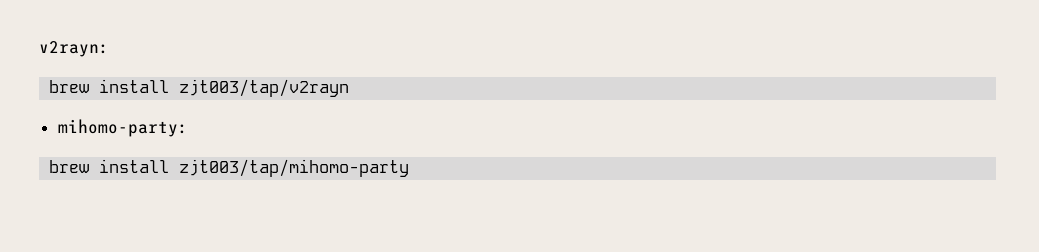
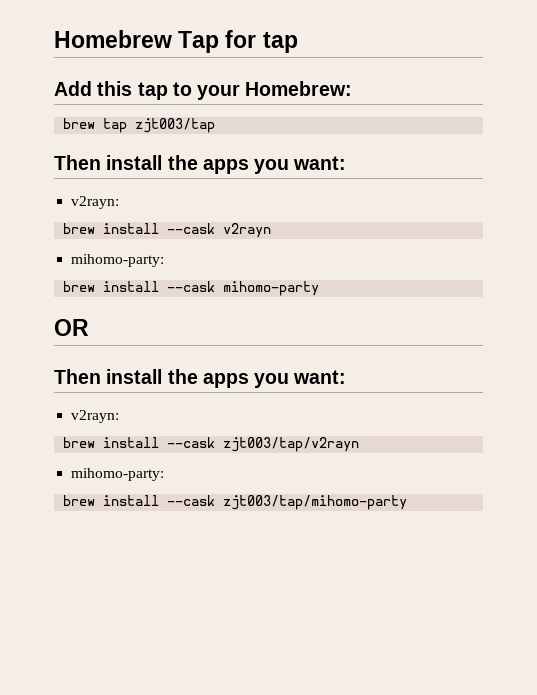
+ Homebrew Tap for tap
+ Add this tap to your Homebrew:
+ brew tap zjt003/tap
+ Then install the apps you want:
  v2rayn:
- brew install zjt003/tap/v2rayn
+ brew install --cask v2rayn
+ mihomo-party:
+ brew install --cask mihomo-party
+ OR
+ Then install the apps you want:
+ v2rayn:
+ brew install --cask zjt003/tap/v2rayn
- brew install zjt003/tap/mihomo-party
+ brew install --cask zjt003/tap/mihomo-party

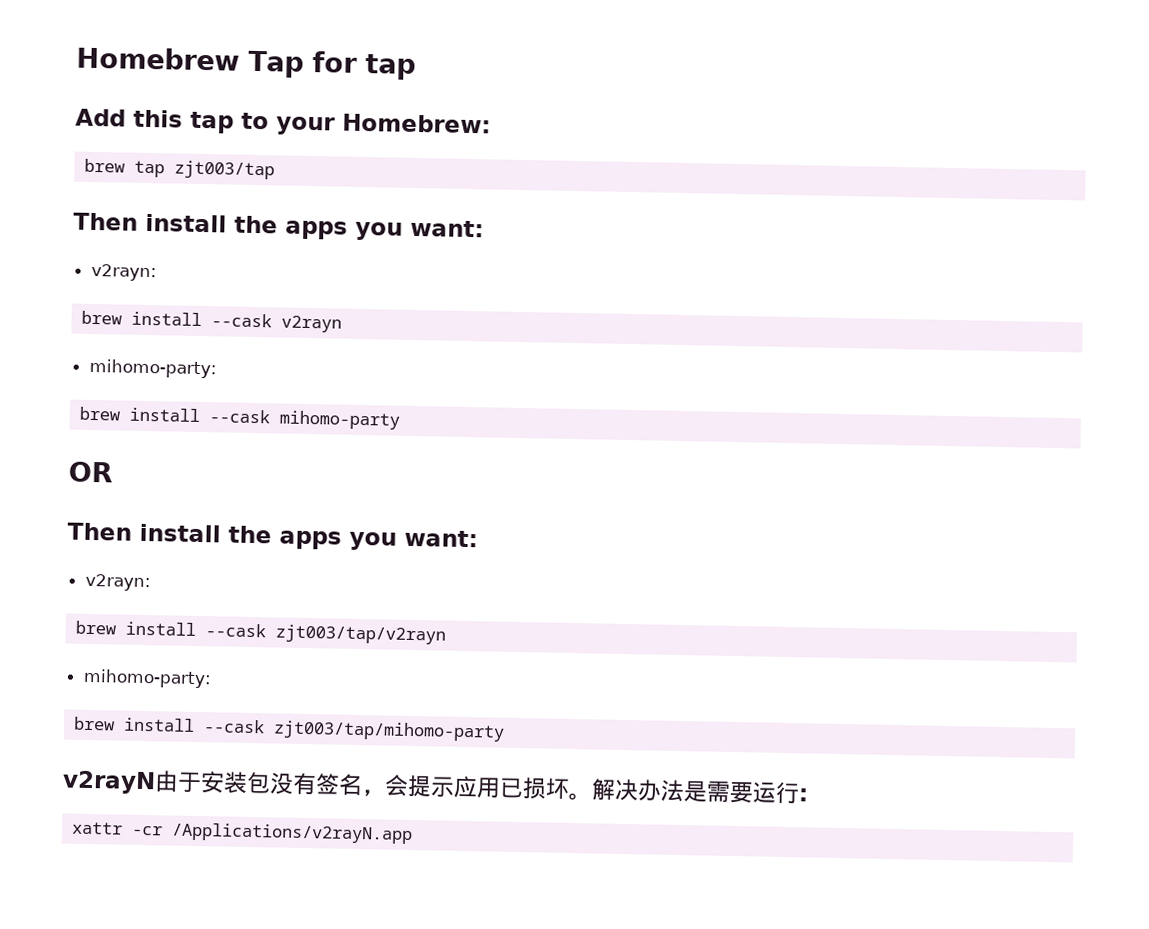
+ v2rayN由于安装包没有签名，会提示应用已损坏。解决办法是需要运行:
+ xattr -cr /Applications/v2rayN.app

